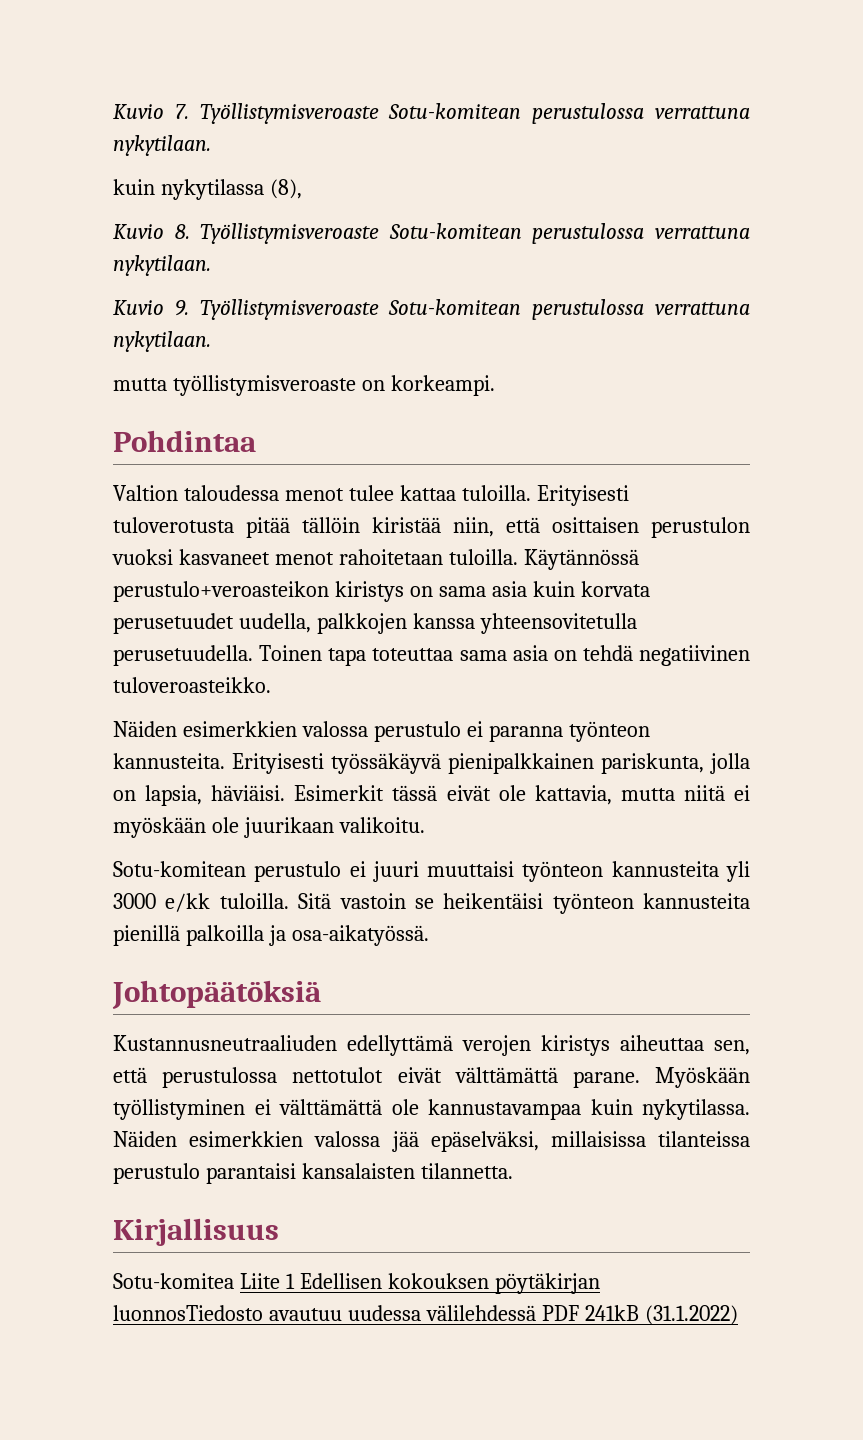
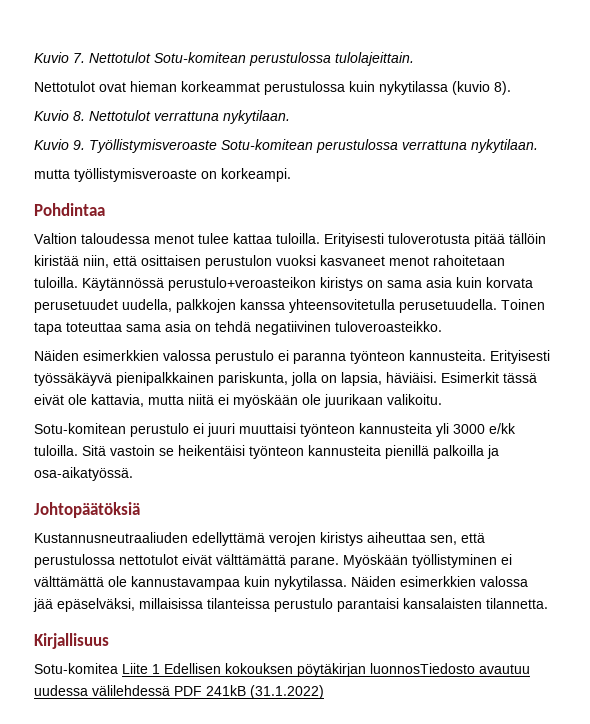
- Kuvio 7. Työllistymisveroaste Sotu-komitean perustulossa verrattuna nykytilaan.
- kuin nykytilassa (8),
+ Kuvio 7. Nettotulot Sotu-komitean perustulossa tulolajeittain.
+ Nettotulot ovat hieman korkeammat perustulossa kuin nykytilassa (kuvio 8).
- Kuvio 8. Työllistymisveroaste Sotu-komitean perustulossa verrattuna nykytilaan.
+ Kuvio 8. Nettotulot verrattuna nykytilaan.

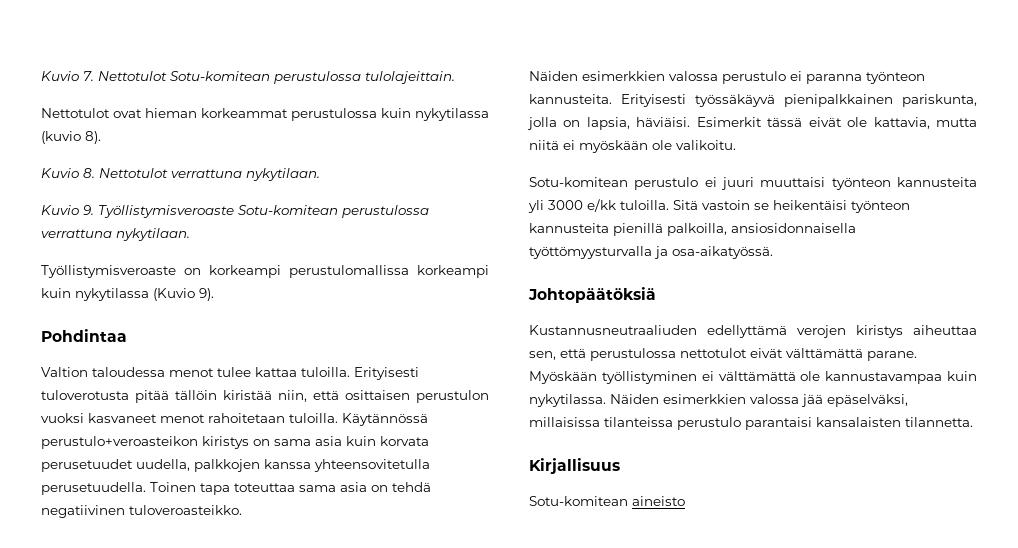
- mutta työllistymisveroaste on korkeampi.
+ Työllistymisveroaste on korkeampi perustulomallissa korkeampi kuin nykytilassa (Kuvio 9).
- Esimerkit tässä eivät ole kattavia, mutta niitä ei myöskään ole juurikaan valikoitu.
+ Esimerkit tässä eivät ole kattavia, mutta niitä ei myöskään ole valikoitu.
- Sitä vastoin se heikentäisi työnteon kannusteita pienillä palkoilla ja osa-aikatyössä.
+ Sitä vastoin se heikentäisi työnteon kannusteita pienillä palkoilla, ansiosidonnaisella työttömyysturvalla ja osa-aikatyössä.
- Sotu-komitea Liite 1 Edellisen kokouksen pöytäkirjan luonnosTiedosto avautuu uudessa välilehdessä PDF 241kB (31.1.2022)
+ Sotu-komitean aineisto

